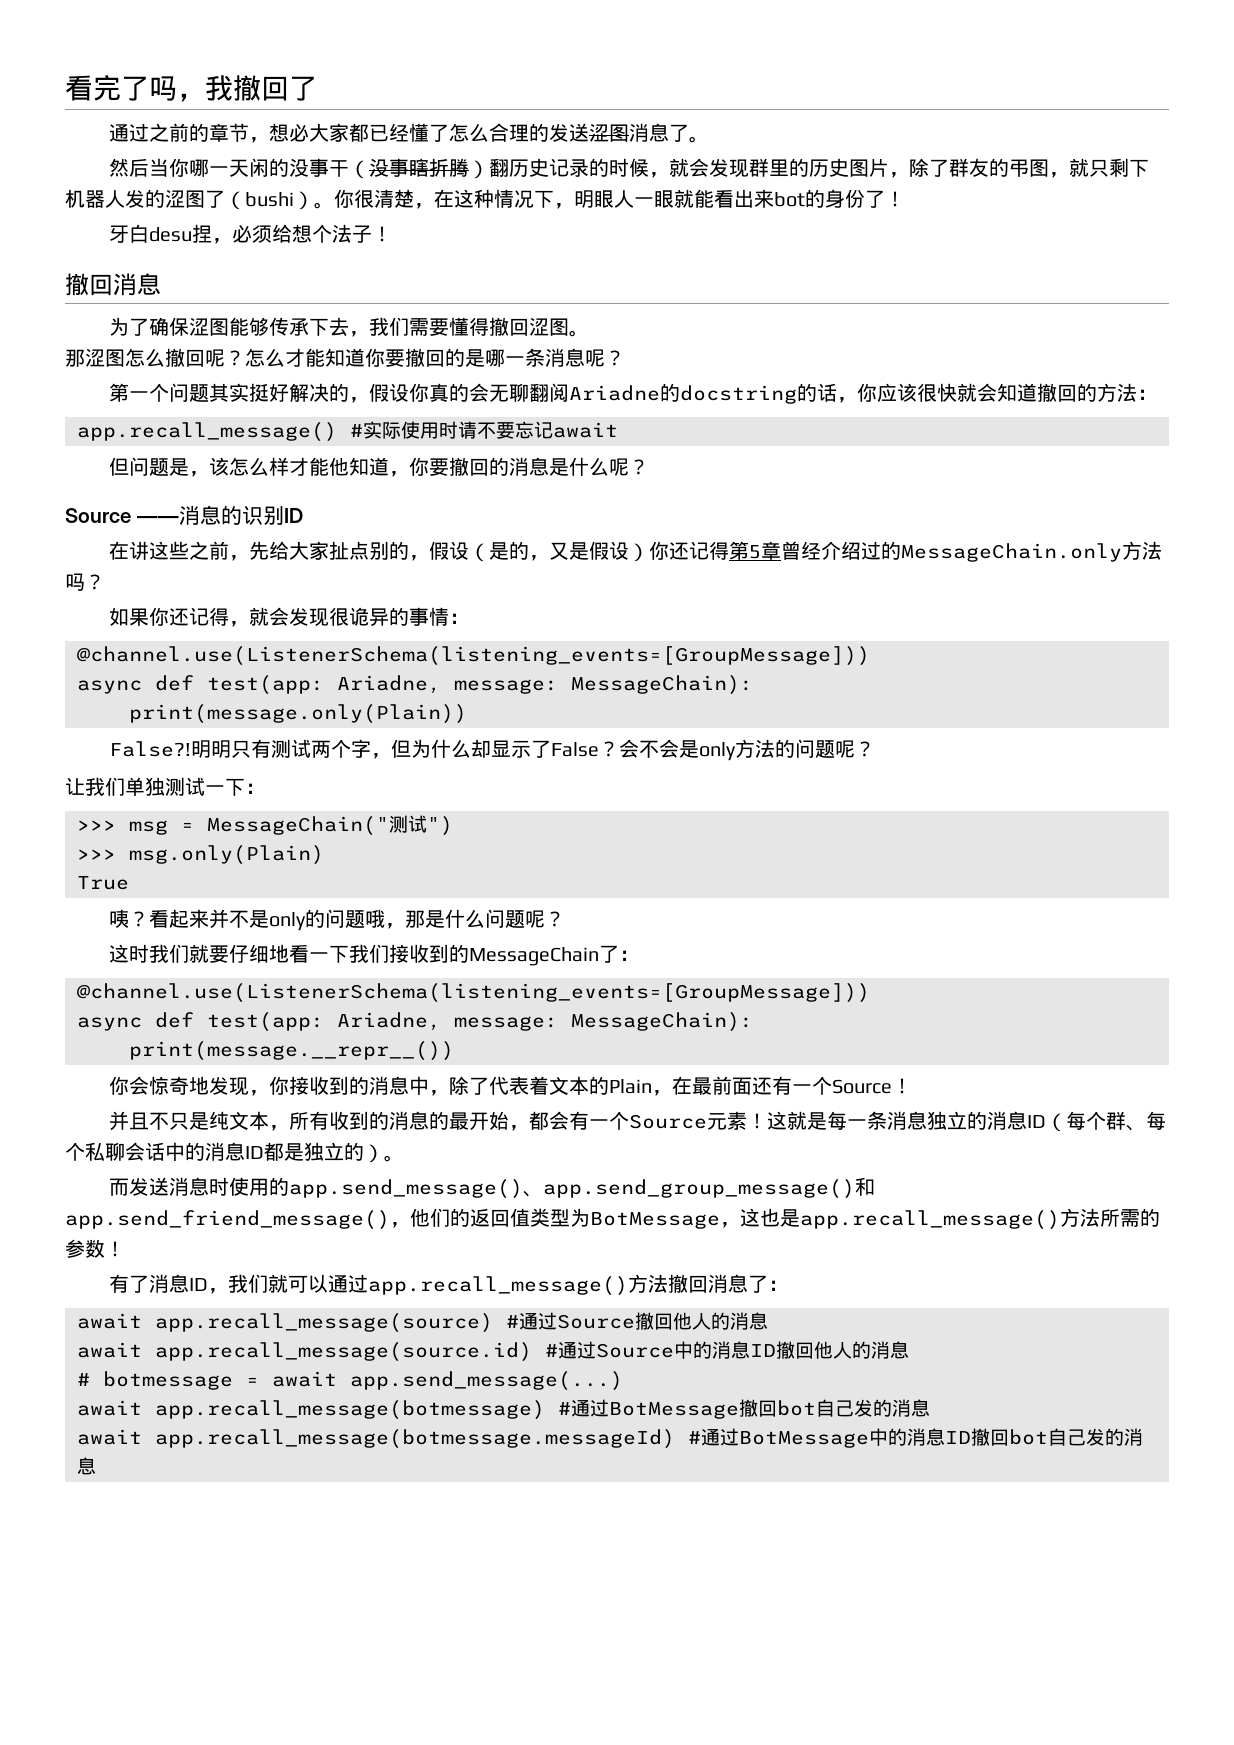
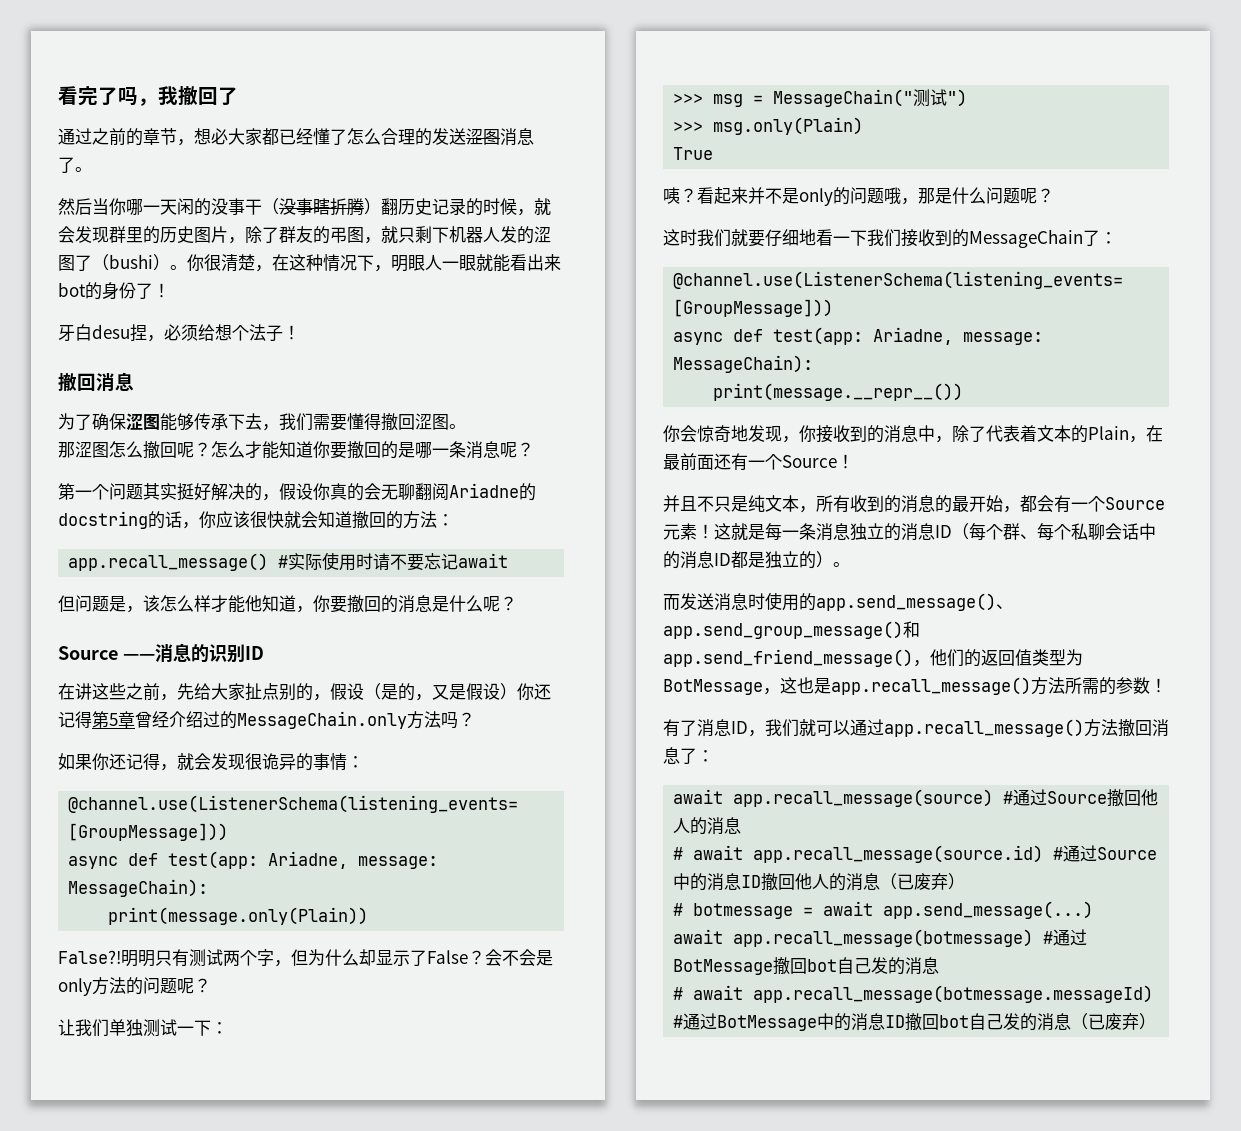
- await app.recall_message(source.id) #通过Source中的消息ID撤回他人的消息
+ # await app.recall_message(source.id) #通过Source中的消息ID撤回他人的消息（已废弃）
- await app.recall_message(botmessage.messageId) #通过BotMessage中的消息ID撤回bot自己发的消息
+ # await app.recall_message(botmessage.messageId) #通过BotMessage中的消息ID撤回bot自己发的消息（已废弃）

